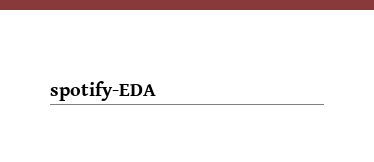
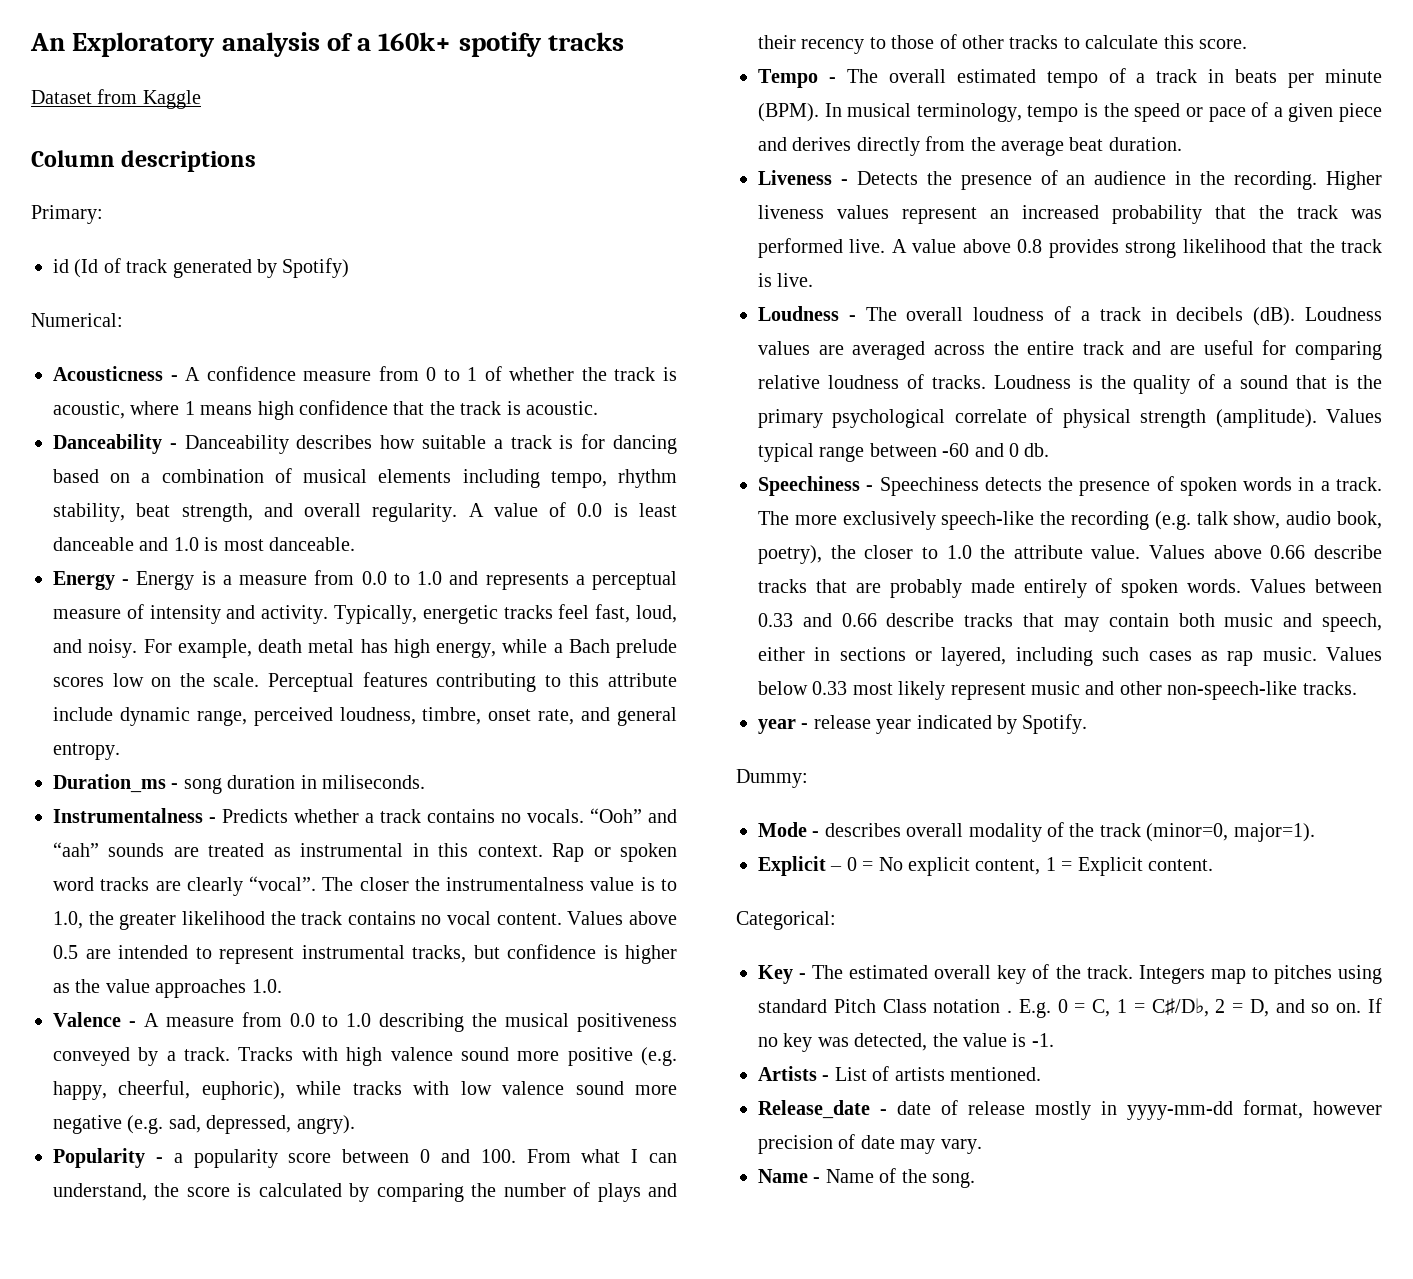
- spotify-EDA
+ An Exploratory analysis of a 160k+ spotify tracks
+ Dataset from Kaggle
+ Column descriptions
+ Primary:
+ id (Id of track generated by Spotify)
+ Numerical:
+ Acousticness - A confidence measure from 0 to 1 of whether the track is acoustic, where 1 means high confidence that the track is acoustic.
+ Danceability - Danceability describes how suitable a track is for dancing based on a combination of musical elements including tempo, rhythm stability, beat strength, and overall regularity. A value of 0.0 is least danceable and 1.0 is most danceable.
+ Energy - Energy is a measure from 0.0 to 1.0 and represents a perceptual measure of intensity and activity. Typically, energetic tracks feel fast, loud, and noisy. For example, death metal has high energy, while a Bach prelude scores low on the scale. Perceptual features contributing to this attribute include dynamic range, perceived loudness, timbre, onset rate, and general entropy.
+ Duration_ms - song duration in miliseconds.
+ Instrumentalness - Predicts whether a track contains no vocals. “Ooh” and “aah” sounds are treated as instrumental in this context. Rap or spoken word tracks are clearly “vocal”. The closer the instrumentalness value is to 1.0, the greater likelihood the track contains no vocal content. Values above 0.5 are intended to represent instrumental tracks, but confidence is higher as the value approaches 1.0.
+ Valence - A measure from 0.0 to 1.0 describing the musical positiveness conveyed by a track. Tracks with high valence sound more positive (e.g. happy, cheerful, euphoric), while tracks with low valence sound more negative (e.g. sad, depressed, angry).
+ Popularity - a popularity score between 0 and 100. From what I can understand, the score is calculated by comparing the number of plays and their recency to those of other tracks to calculate this score.
+ Tempo - The overall estimated tempo of a track in beats per minute (BPM). In musical terminology, tempo is the speed or pace of a given piece and derives directly from the average beat duration.
+ Liveness - Detects the presence of an audience in the recording. Higher liveness values represent an increased probability that the track was performed live. A value above 0.8 provides strong likelihood that the track is live.
+ Loudness - The overall loudness of a track in decibels (dB). Loudness values are averaged across the entire track and are useful for comparing relative loudness of tracks. Loudness is the quality of a sound that is the primary psychological correlate of physical strength (amplitude). Values typical range between -60 and 0 db.
+ Speechiness - Speechiness detects the presence of spoken words in a track. The more exclusively speech-like the recording (e.g. talk show, audio book, poetry), the closer to 1.0 the attribute value. Values above 0.66 describe tracks that are probably made entirely of spoken words. Values between 0.33 and 0.66 describe tracks that may contain both music and speech, either in sections or layered, including such cases as rap music. Values below 0.33 most likely represent music and other non-speech-like tracks.
+ year - release year indicated by Spotify.
+ Dummy:
+ Mode - describes overall modality of the track (minor=0, major=1).
+ Explicit – 0 = No explicit content, 1 = Explicit content.
+ Categorical:
+ Key - The estimated overall key of the track. Integers map to pitches using standard Pitch Class notation . E.g. 0 = C, 1 = C♯/D♭, 2 = D, and so on. If no key was detected, the value is -1.
+ Artists - List of artists mentioned.
+ Release_date - date of release mostly in yyyy-mm-dd format, however precision of date may vary.
+ Name - Name of the song.

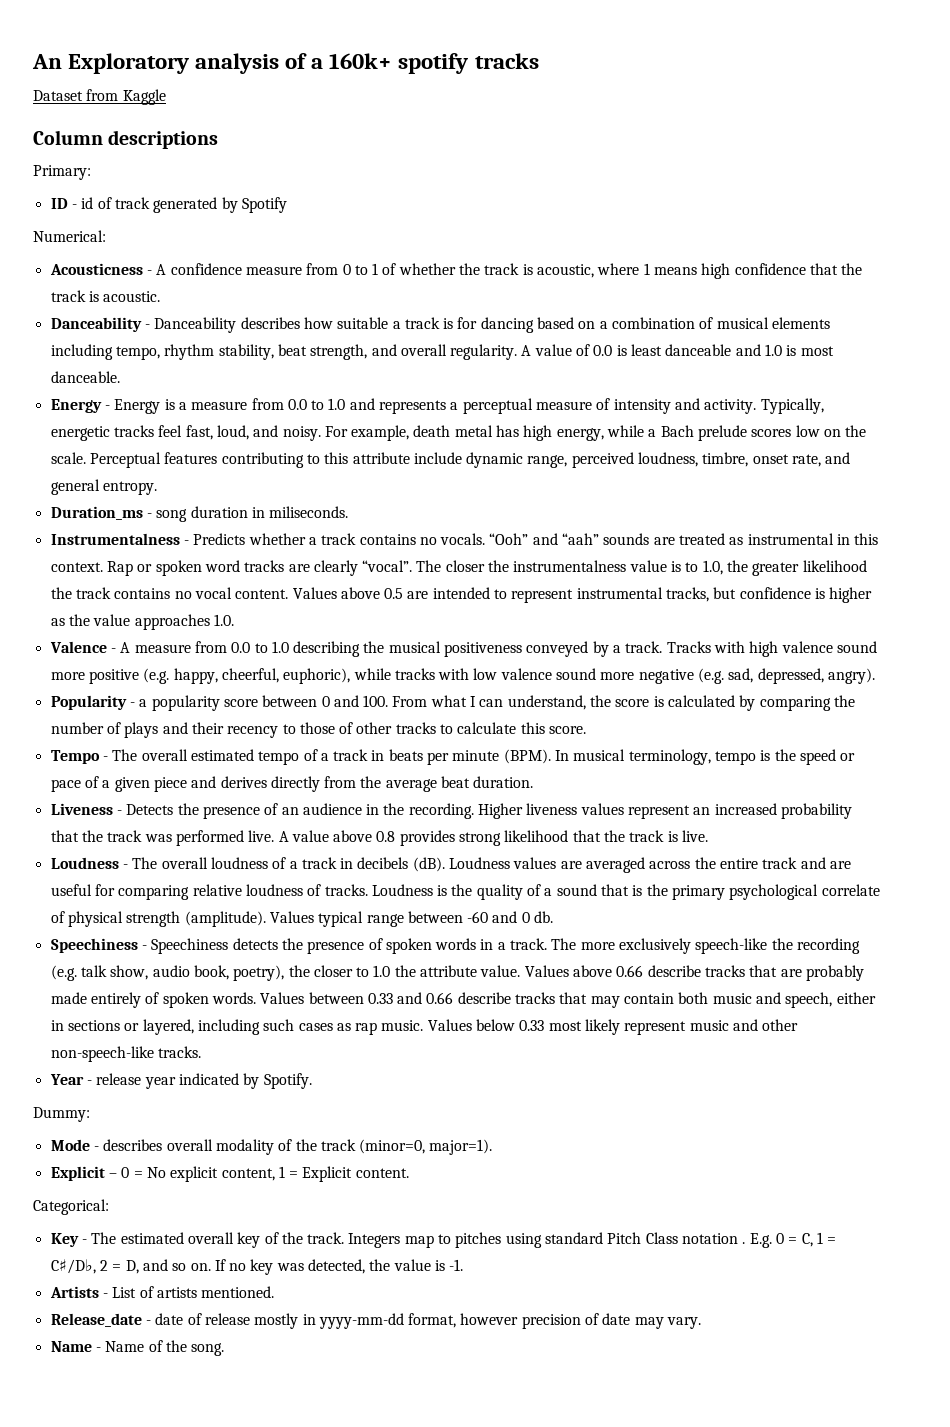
- id (Id of track generated by Spotify)
+ ID - id of track generated by Spotify
- year - release year indicated by Spotify.
+ Year - release year indicated by Spotify.

